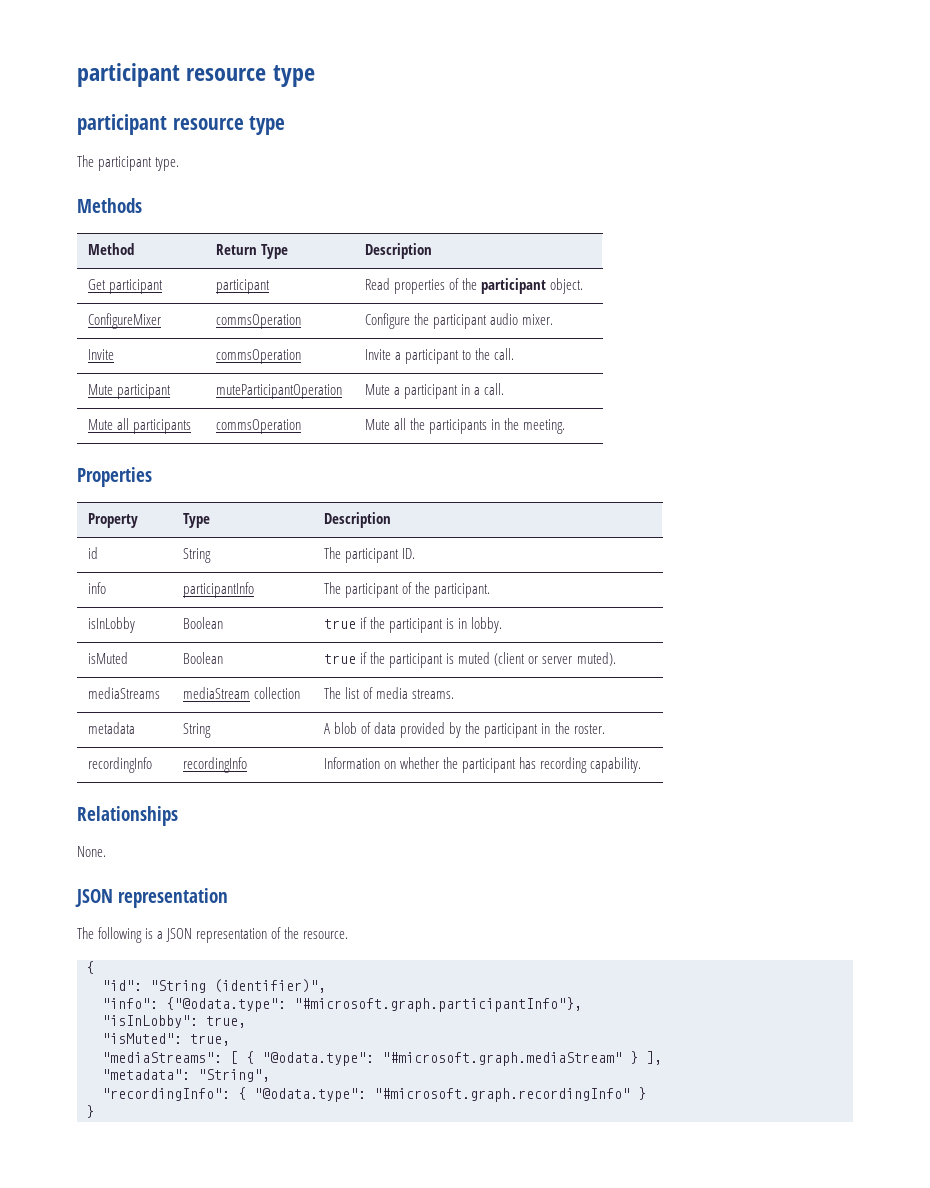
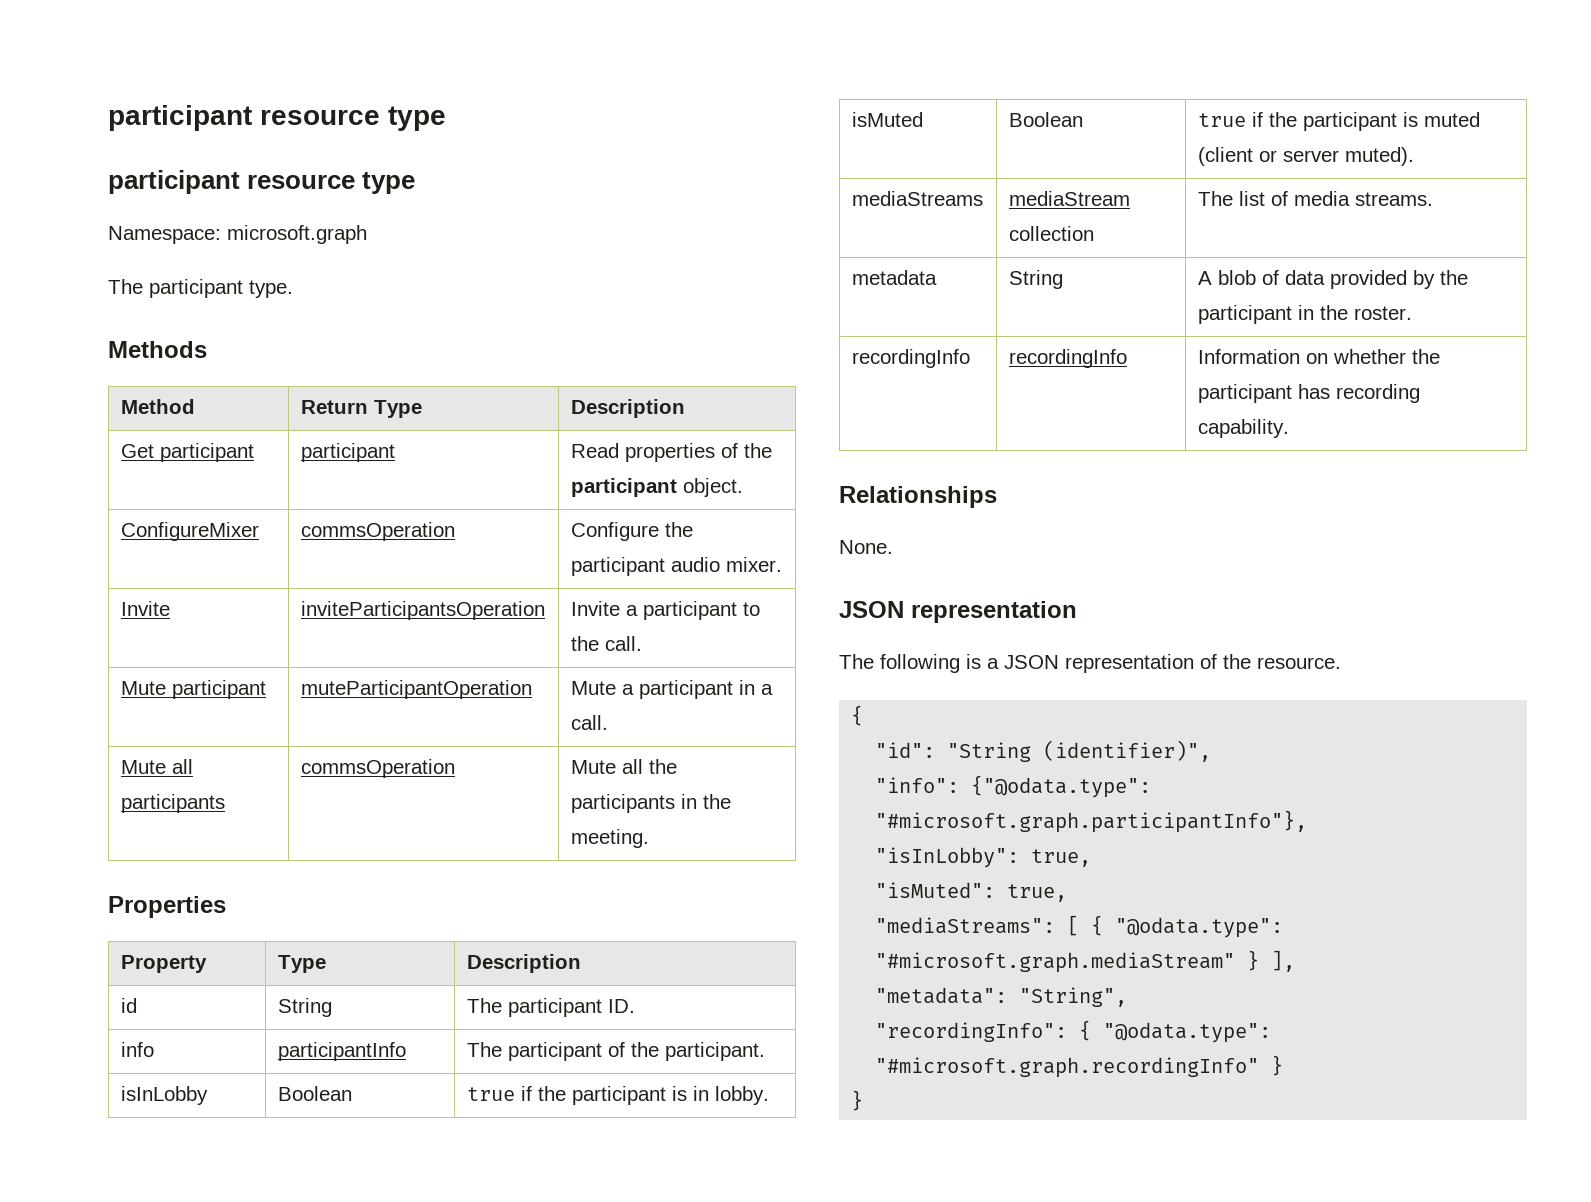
+ Namespace: microsoft.graph
- Invite | commsOperation | Invite a participant to the call.
+ Invite | inviteParticipantsOperation | Invite a participant to the call.

